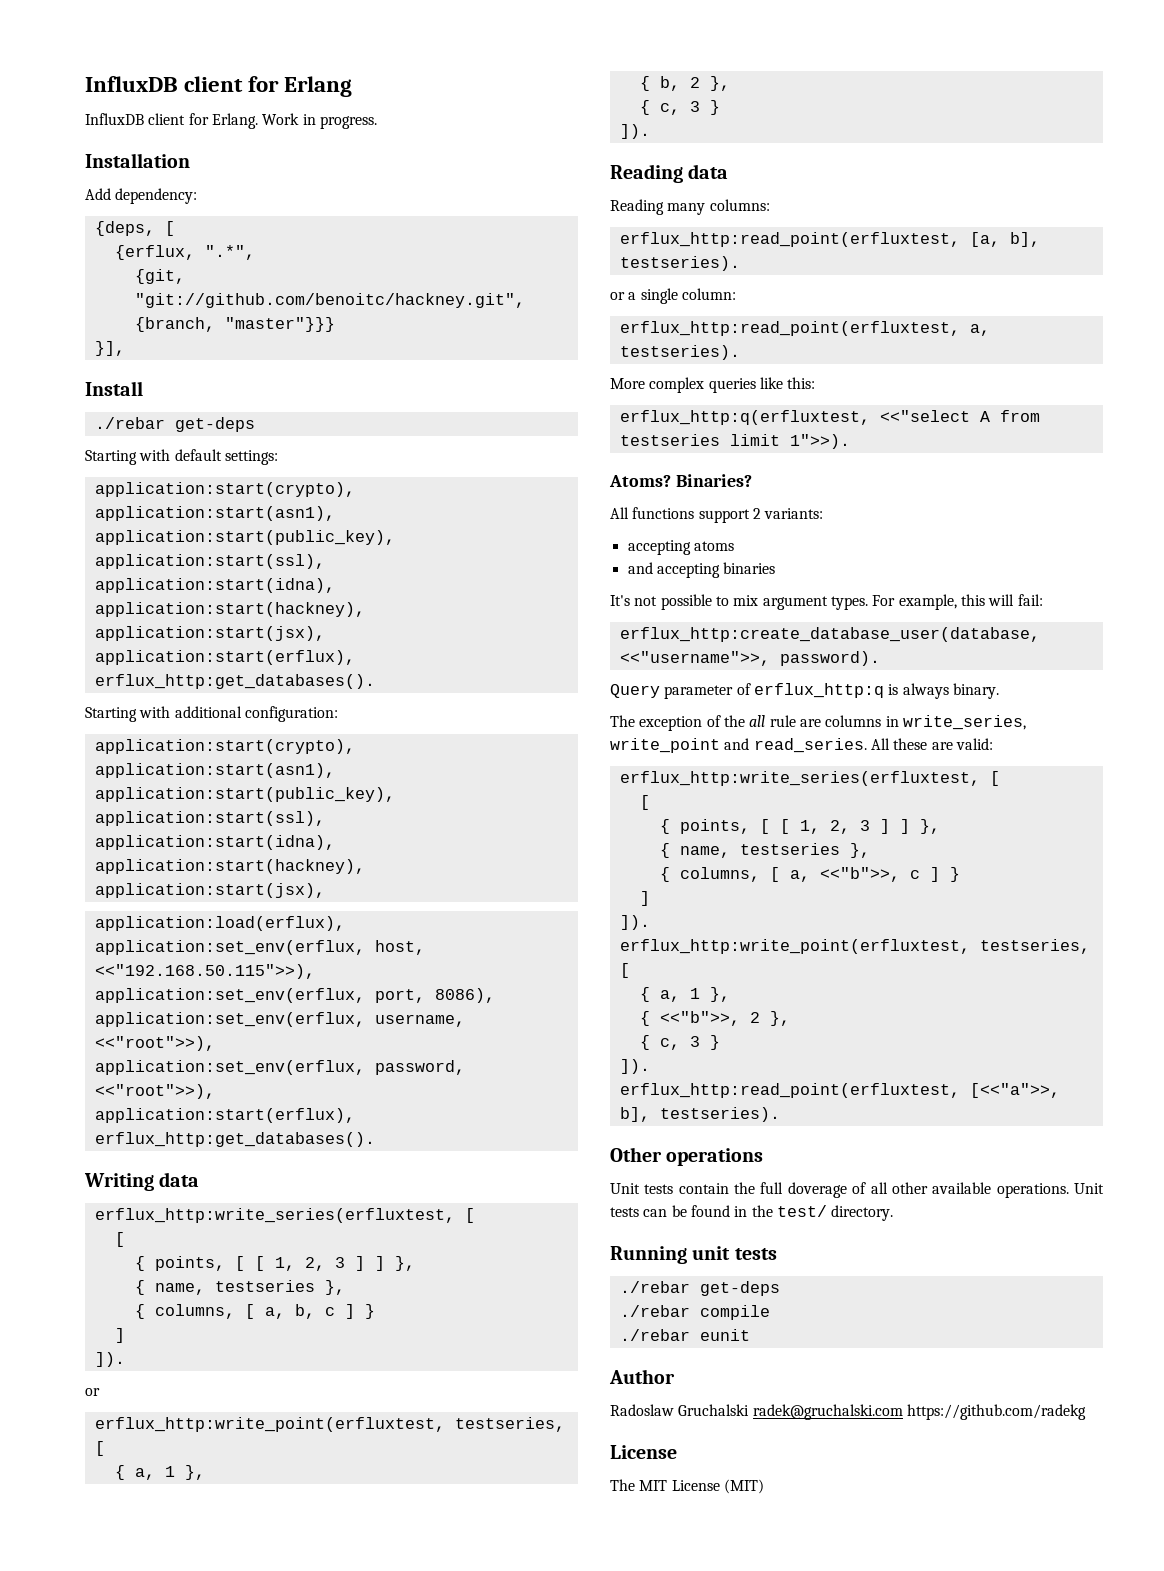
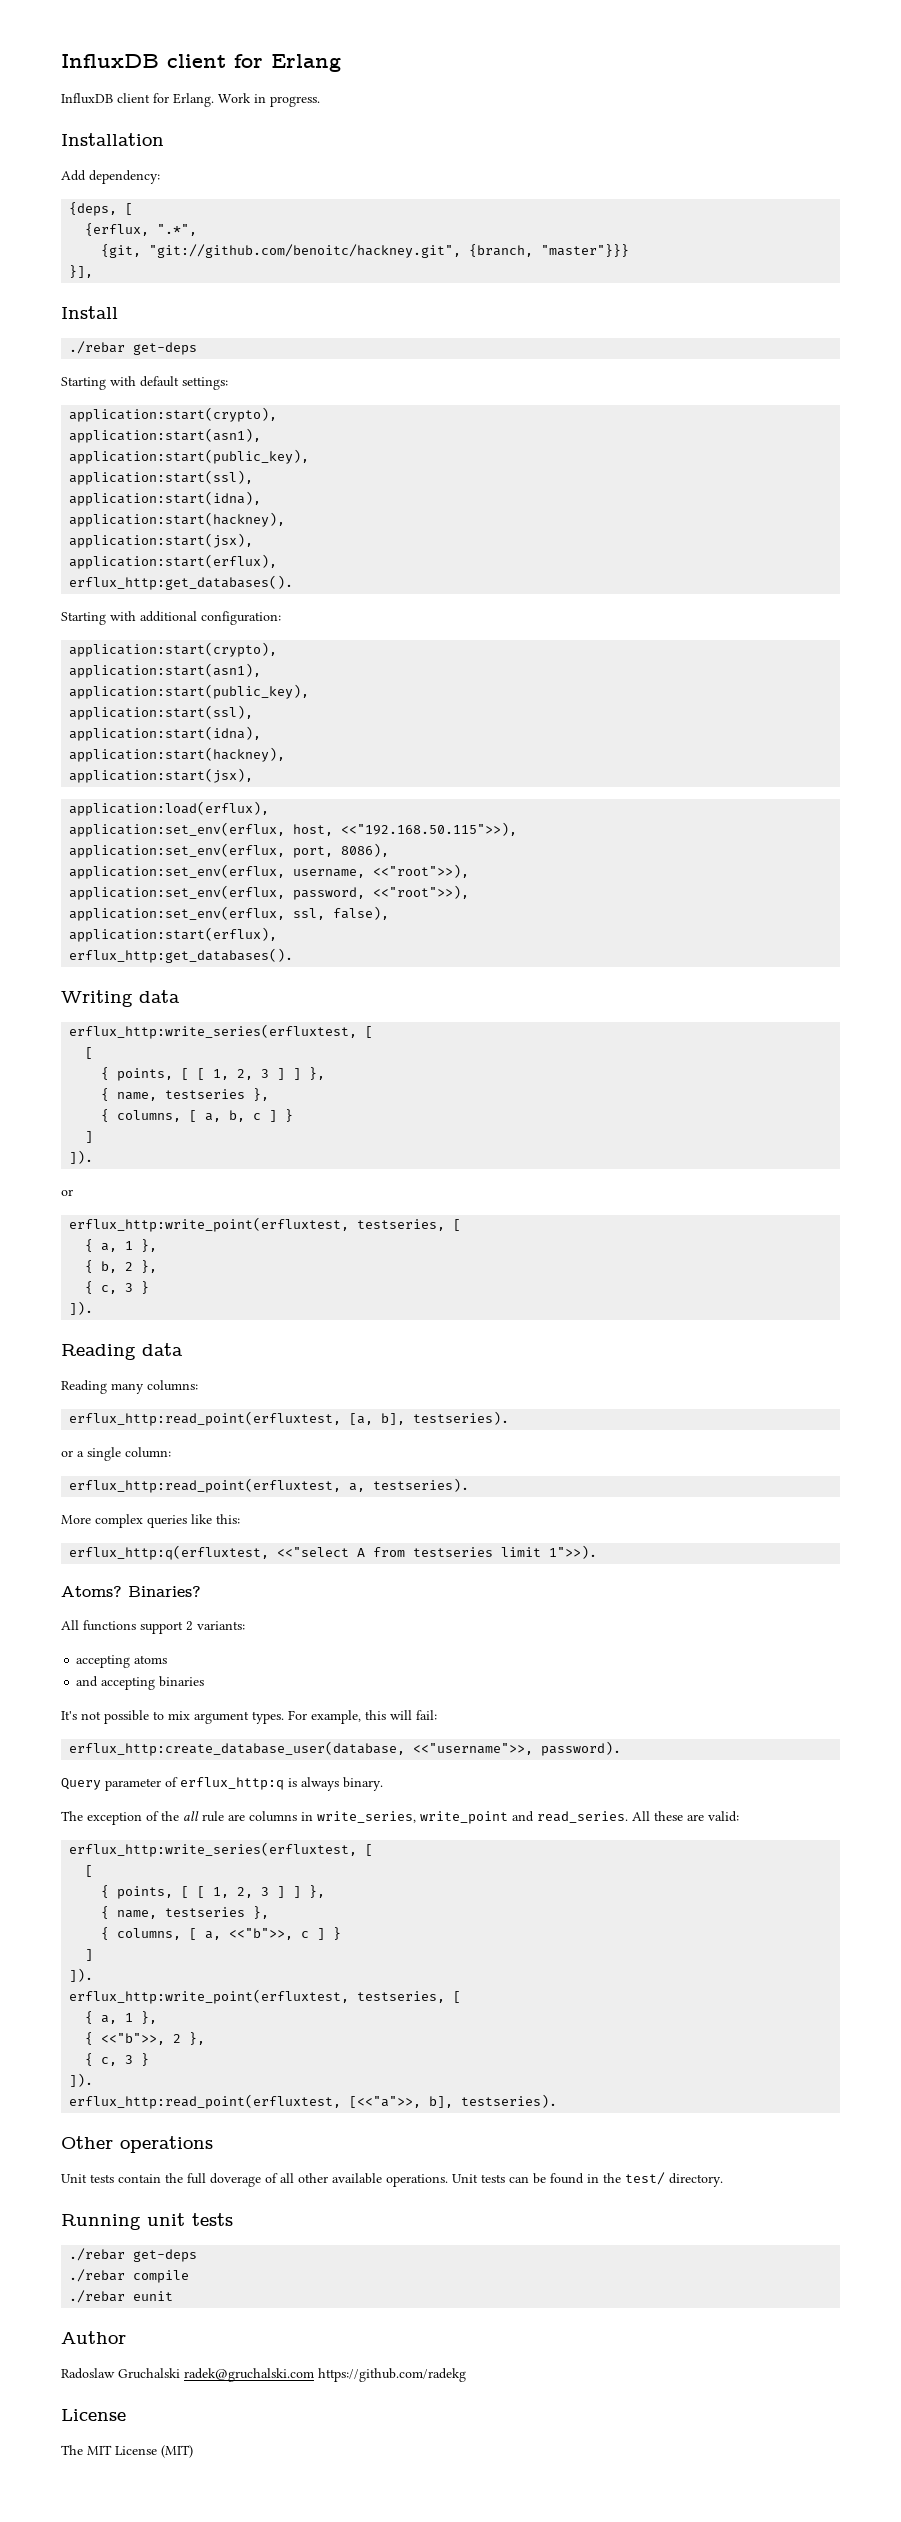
+ application:set_env(erflux, ssl, false),

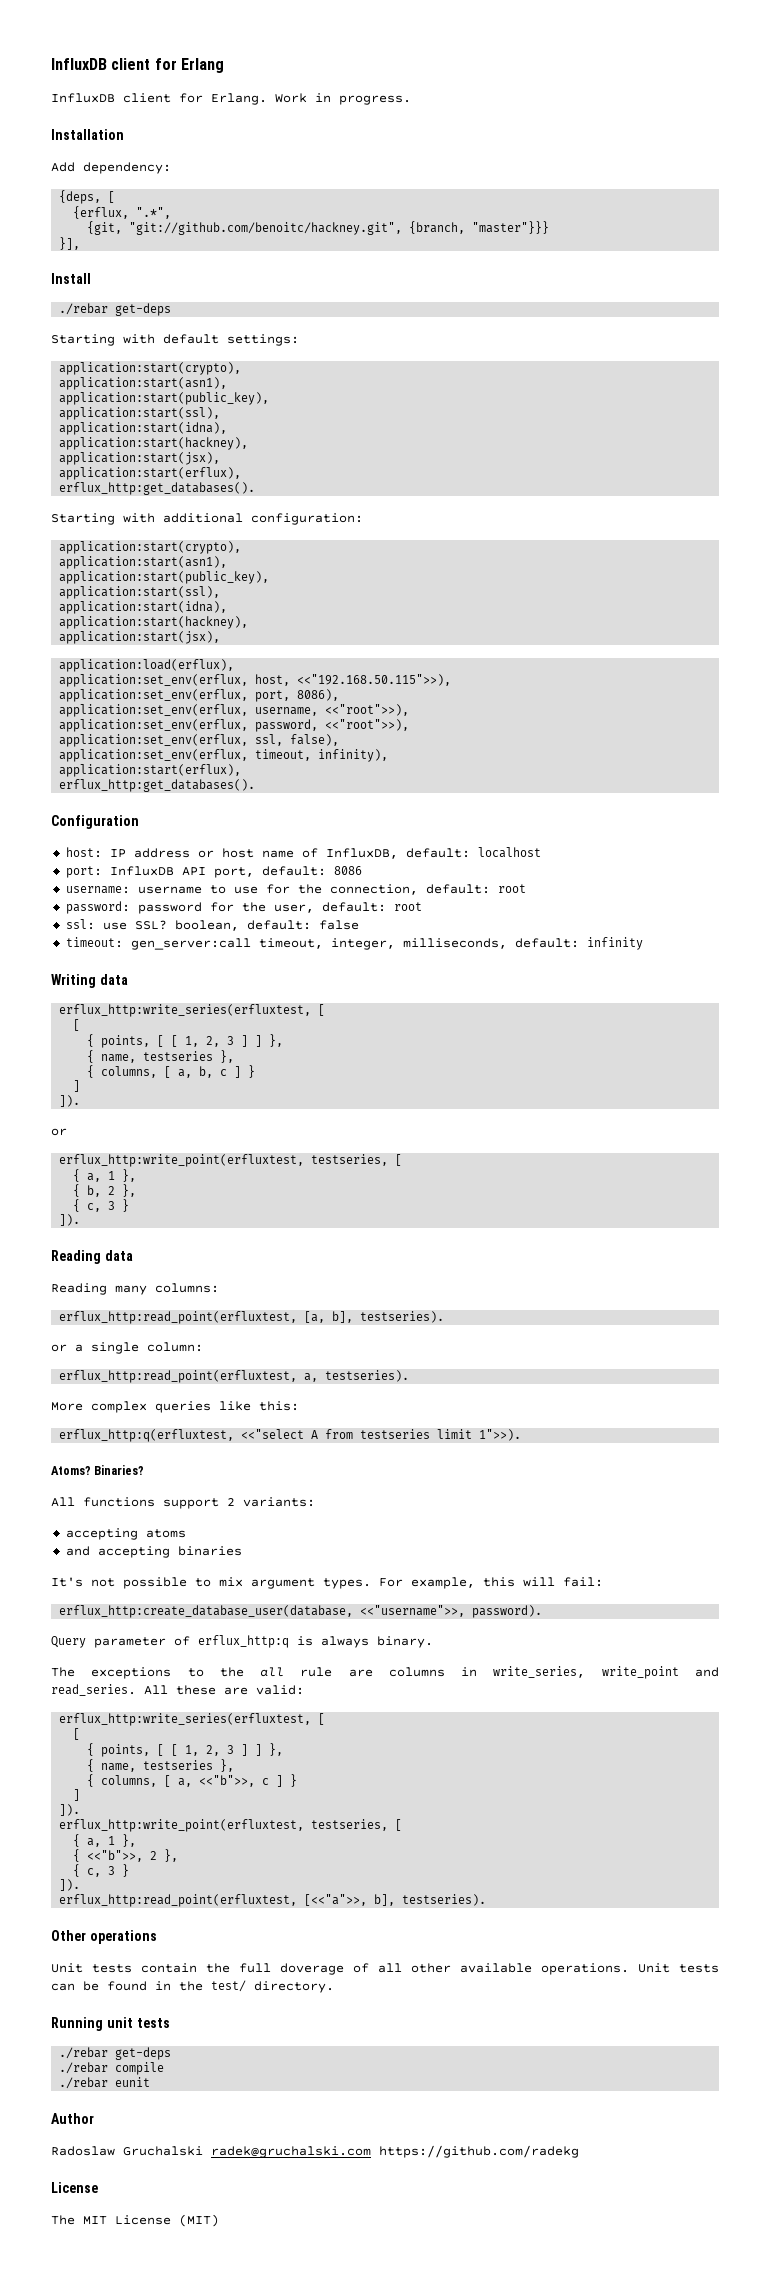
  application:set_env(erflux, ssl, false),
+ application:set_env(erflux, timeout, infinity),
  application:start(erflux),
  erflux_http:get_databases().
+ Configuration
+ host: IP address or host name of InfluxDB, default: localhost
+ port: InfluxDB API port, default: 8086
+ username: username to use for the connection, default: root
+ password: password for the user, default: root
+ ssl: use SSL? boolean, default: false
+ timeout: gen_server:call timeout, integer, milliseconds, default: infinity
- The exception of the all rule are columns in write_series, write_point and read_series.
+ The exceptions to the all rule are columns in write_series, write_point and read_series.

